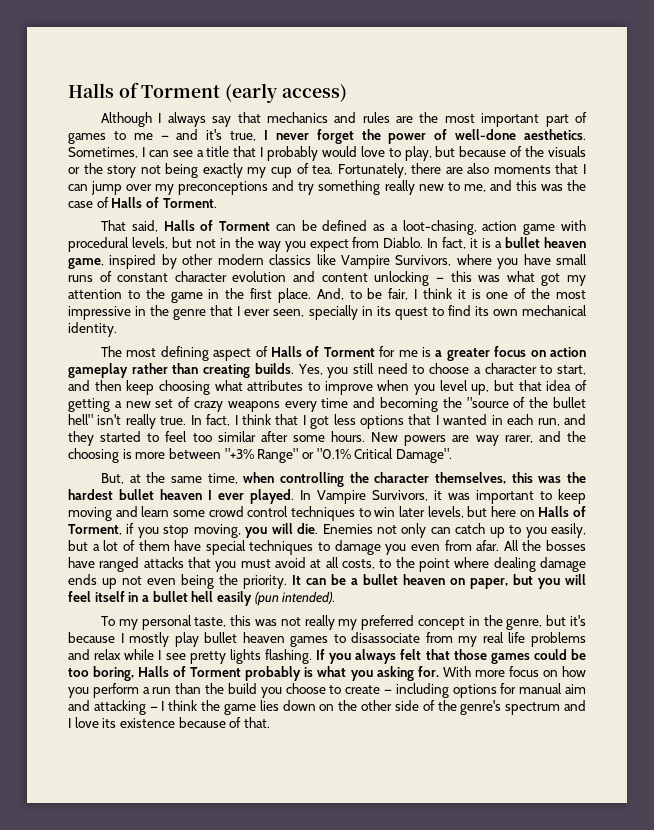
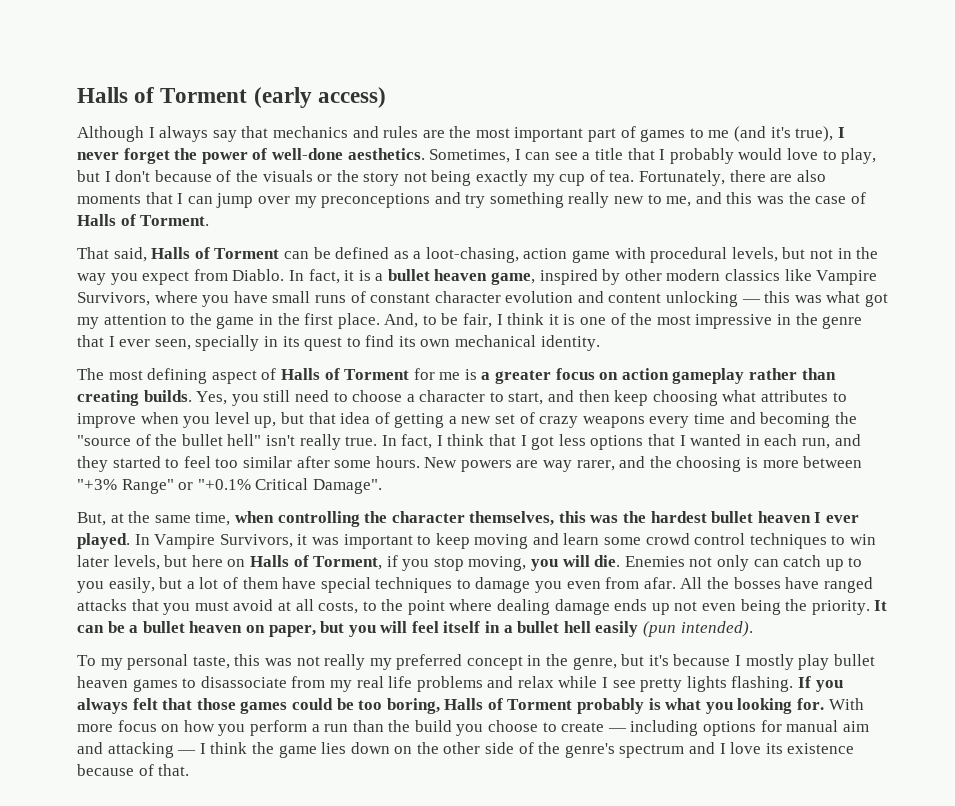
- Although I always say that mechanics and rules are the most important part of games to me — and it's true, I never forget the power of well-done aesthetics.
+ Although I always say that mechanics and rules are the most important part of games to me (and it's true), I never forget the power of well-done aesthetics.
- Sometimes, I can see a title that I probably would love to play, but because of the visuals or the story not being exactly my cup of tea.
+ Sometimes, I can see a title that I probably would love to play, but I don't because of the visuals or the story not being exactly my cup of tea.
- New powers are way rarer, and the choosing is more between "+3% Range" or "0.1% Critical Damage".
+ New powers are way rarer, and the choosing is more between "+3% Range" or "+0.1% Critical Damage".
- If you always felt that those games could be too boring, Halls of Torment probably is what you asking for.
+ If you always felt that those games could be too boring, Halls of Torment probably is what you looking for.

